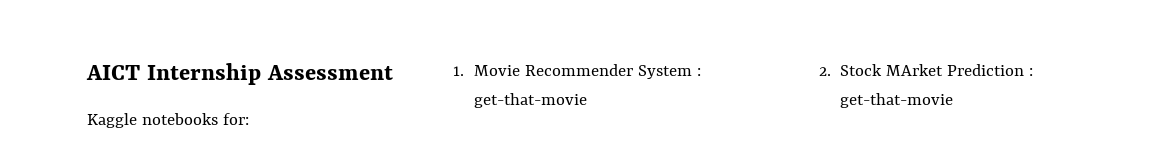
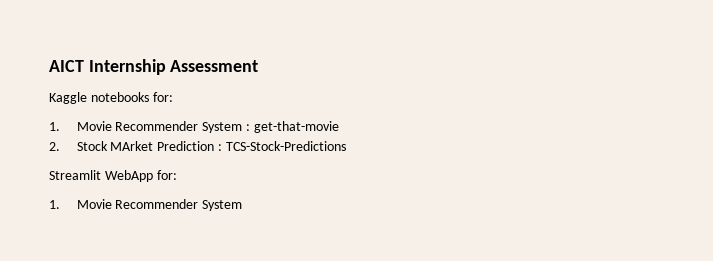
- 2. Stock MArket Prediction : get-that-movie
+ 2. Stock MArket Prediction : TCS-Stock-Predictions
+ Streamlit WebApp for:
+ 1. Movie Recommender System

